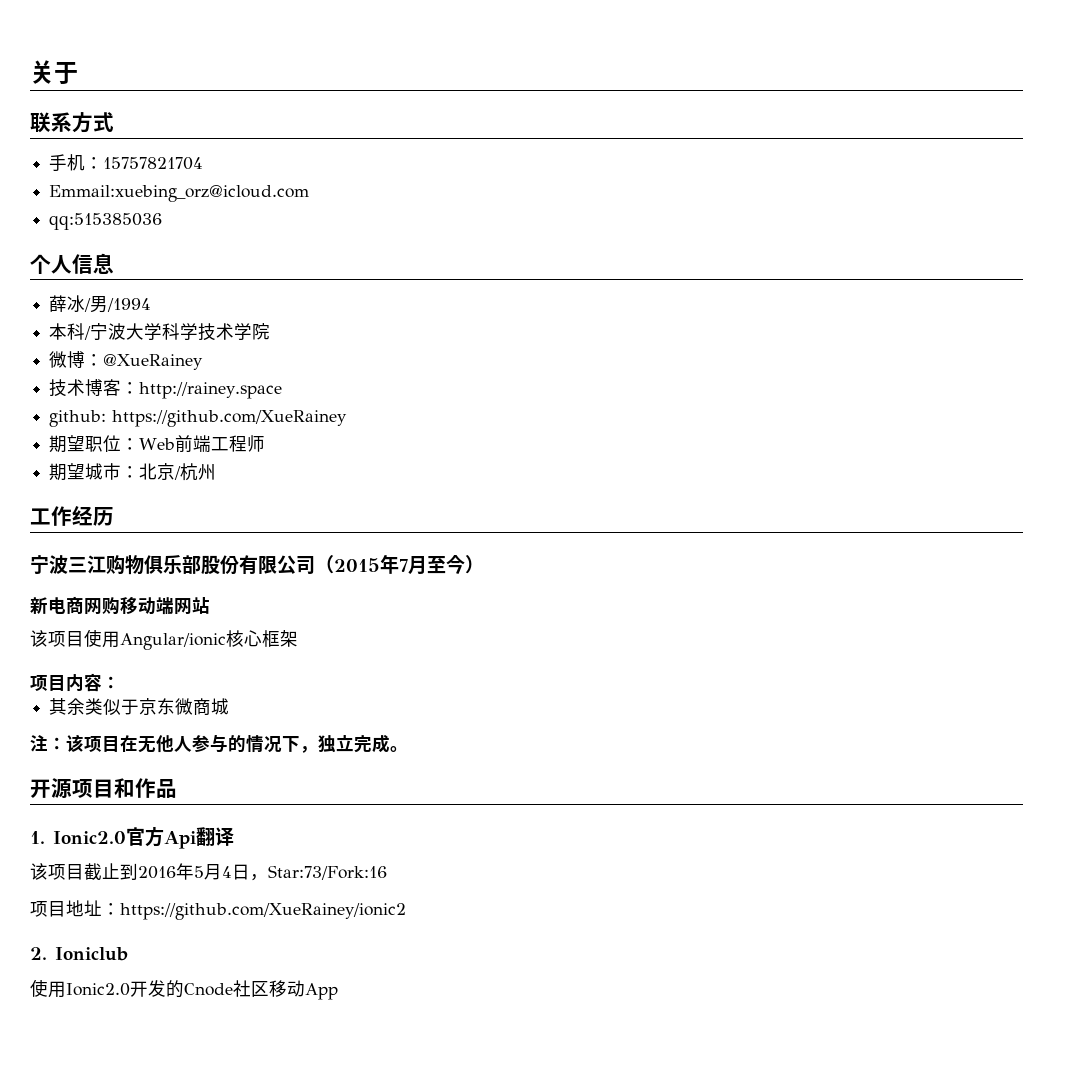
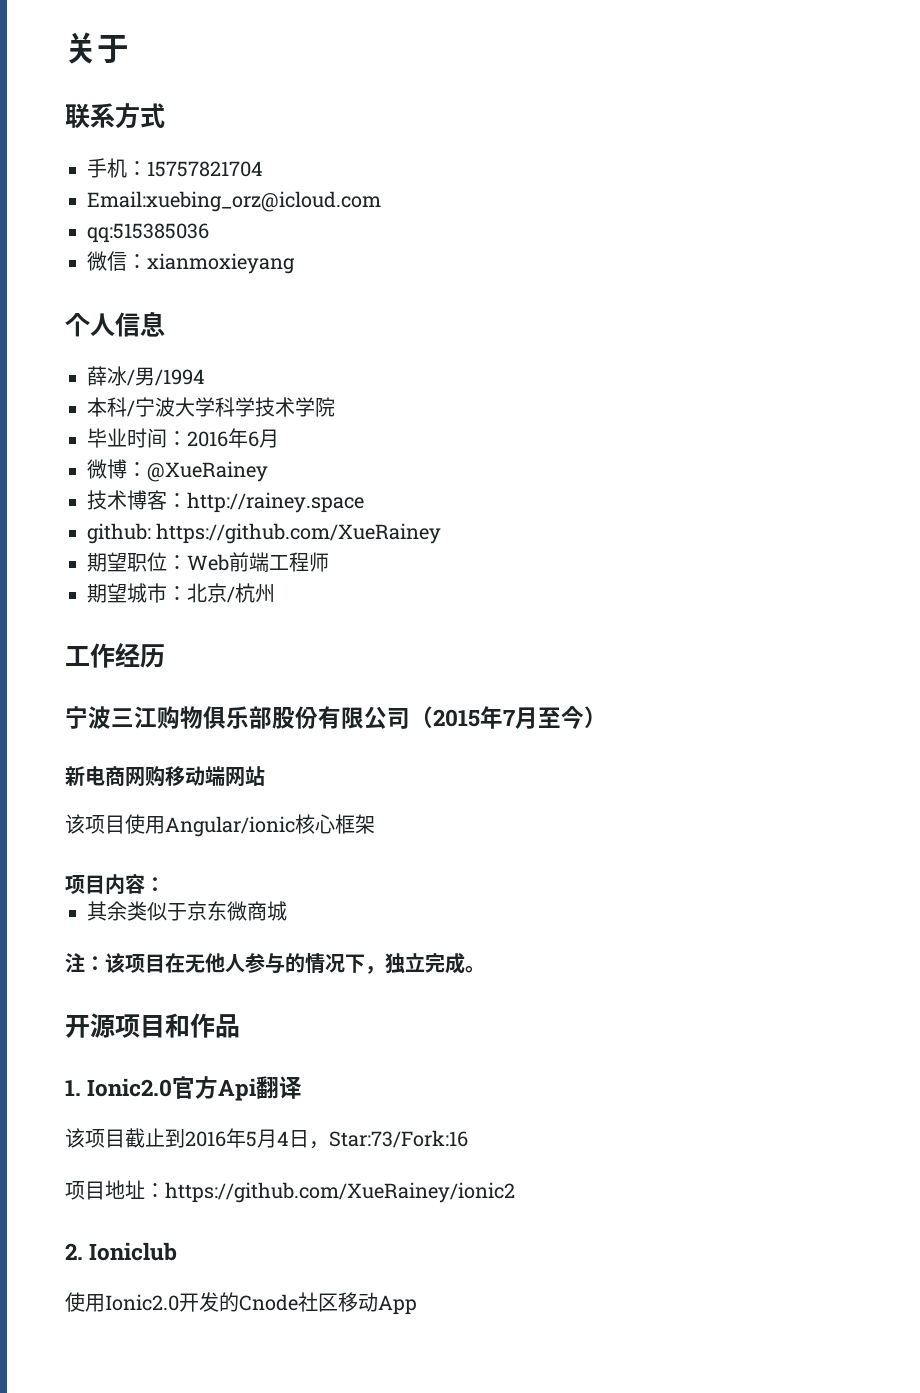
- Emmail:xuebing_orz@icloud.com
+ Email:xuebing_orz@icloud.com
+ 微信：xianmoxieyang
+ 毕业时间：2016年6月

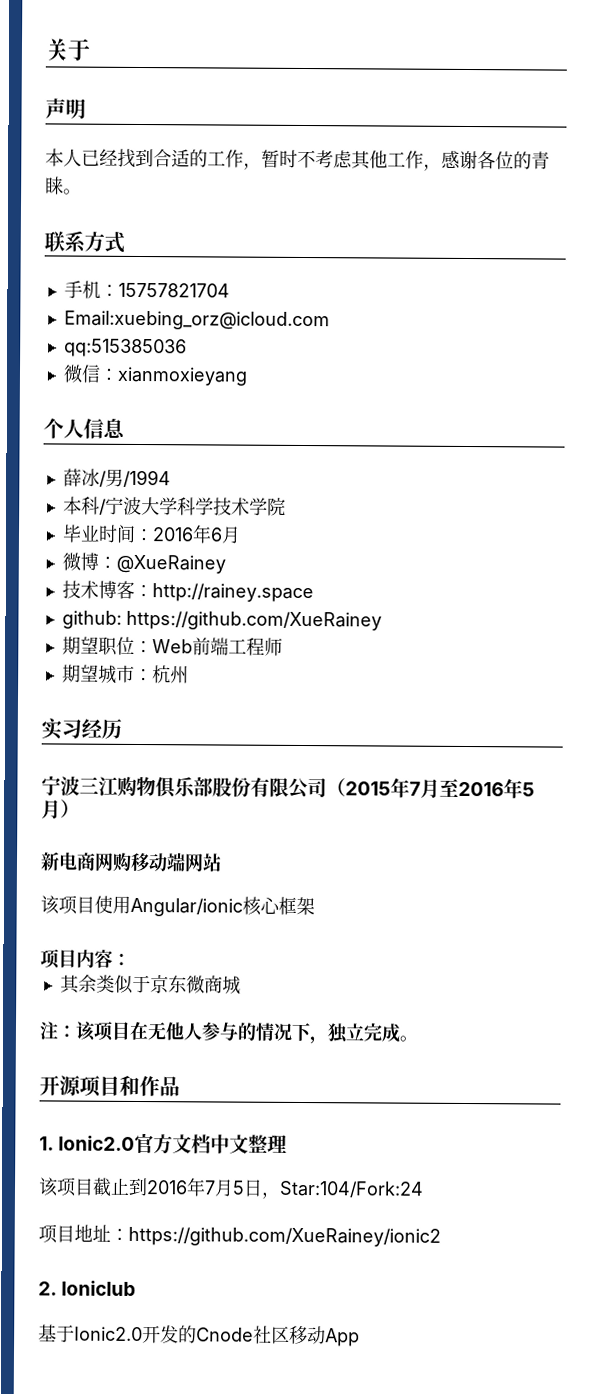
+ 声明
+ 本人已经找到合适的工作，暂时不考虑其他工作，感谢各位的青睐。
- 期望城市：北京/杭州
+ 期望城市：杭州
- 工作经历
+ 实习经历
- 宁波三江购物俱乐部股份有限公司（2015年7月至今）
+ 宁波三江购物俱乐部股份有限公司（2015年7月至2016年5月）
- 1. Ionic2.0官方Api翻译
+ 1. Ionic2.0官方文档中文整理
- 该项目截止到2016年5月4日，Star:73/Fork:16
+ 该项目截止到2016年7月5日，Star:104/Fork:24
- 使用Ionic2.0开发的Cnode社区移动App
+ 基于Ionic2.0开发的Cnode社区移动App

